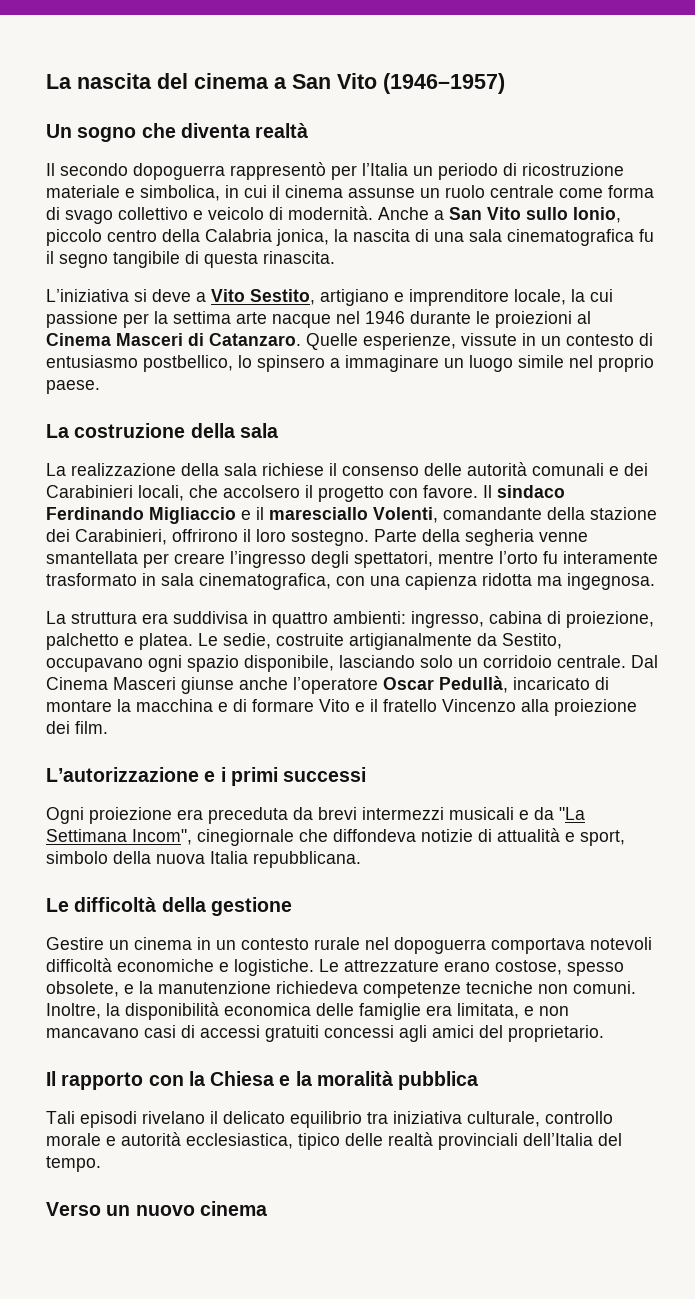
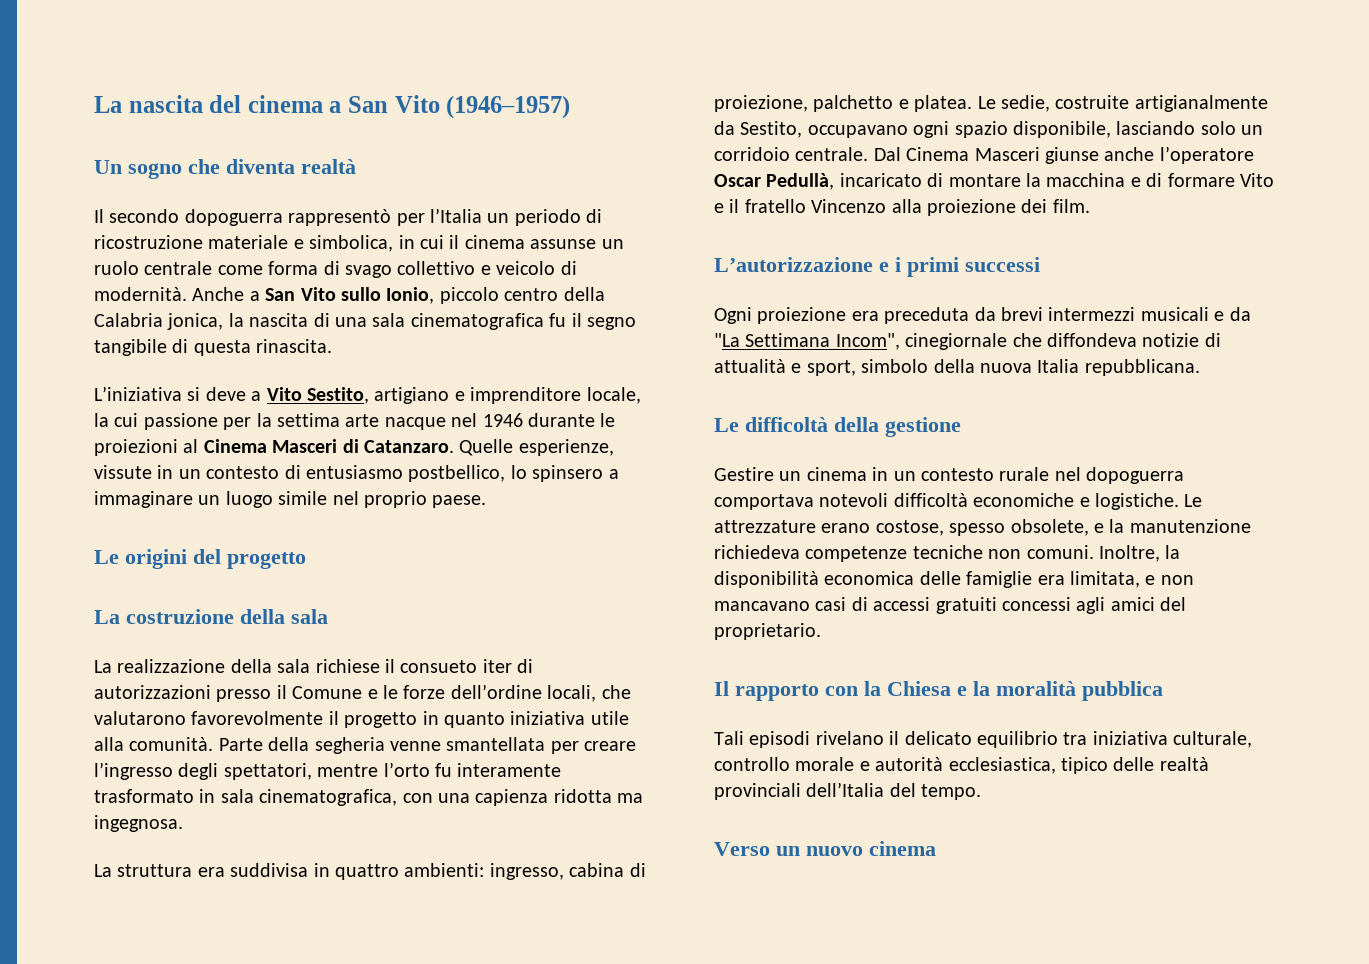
+ Le origini del progetto
- La realizzazione della sala richiese il consenso delle autorità comunali e dei Carabinieri locali, che accolsero il progetto con favore. Il sindaco Ferdinando Migliaccio e il maresciallo Volenti, comandante della stazione dei Carabinieri, offrirono il loro sostegno.
+ La realizzazione della sala richiese il consueto iter di autorizzazioni presso il Comune e le forze dell’ordine locali, che valutarono favorevolmente il progetto in quanto iniziativa utile alla comunità.

